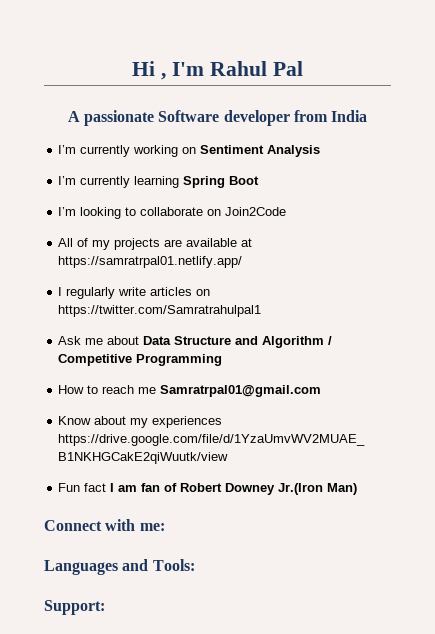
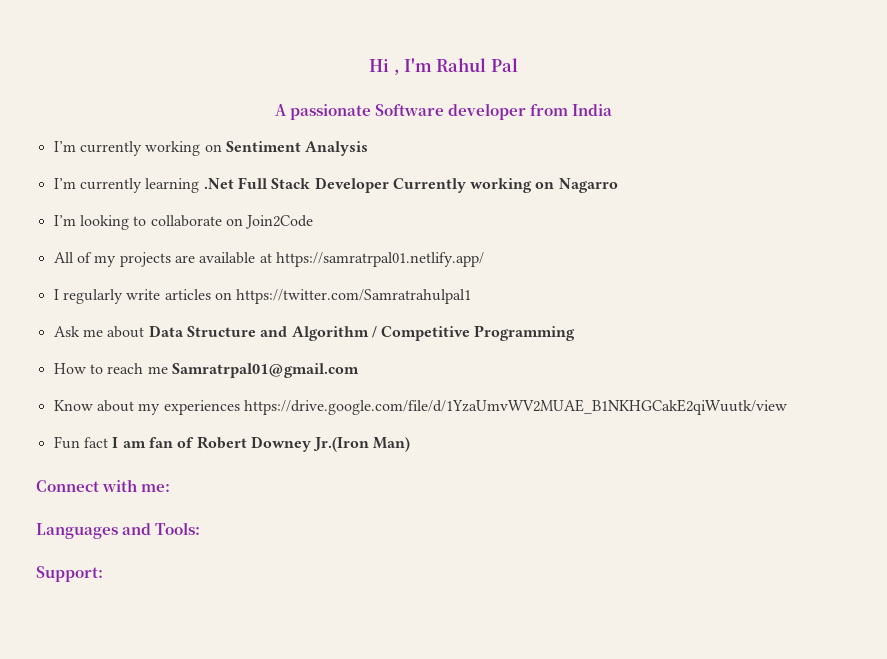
- I’m currently learning Spring Boot
+ I’m currently learning .Net Full Stack Developer Currently working on Nagarro

